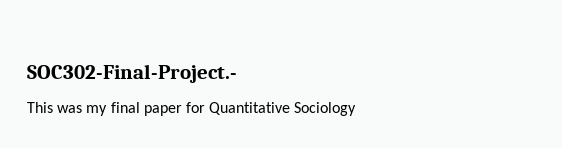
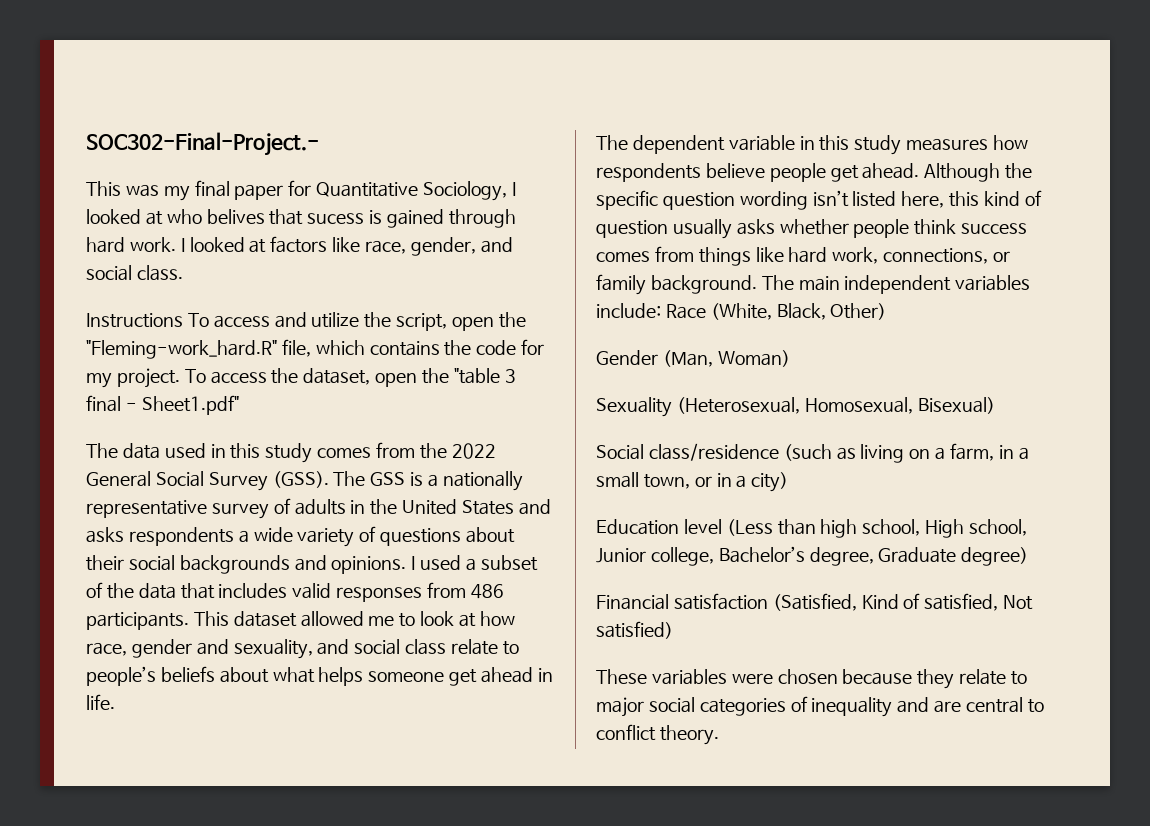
- This was my final paper for Quantitative Sociology
+ This was my final paper for Quantitative Sociology, I looked at who belives that sucess is gained through hard work. I looked at factors like race, gender, and social class.
+ Instructions To access and utilize the script, open the "Fleming-work_hard.R" file, which contains the code for my project. To access the dataset, open the "table 3 final - Sheet1.pdf"
+ The data used in this study comes from the 2022 General Social Survey (GSS). The GSS is a nationally representative survey of adults in the United States and asks respondents a wide variety of questions about their social backgrounds and opinions. I used a subset of the data that includes valid responses from 486 participants. This dataset allowed me to look at how race, gender and sexuality, and social class relate to people’s beliefs about what helps someone get ahead in life.
+ The dependent variable in this study measures how respondents believe people get ahead. Although the specific question wording isn’t listed here, this kind of question usually asks whether people think success comes from things like hard work, connections, or family background. The main independent variables include: Race (White, Black, Other)
+ Gender (Man, Woman)
+ Sexuality (Heterosexual, Homosexual, Bisexual)
+ Social class/residence (such as living on a farm, in a small town, or in a city)
+ Education level (Less than high school, High school, Junior college, Bachelor’s degree, Graduate degree)
+ Financial satisfaction (Satisfied, Kind of satisfied, Not satisfied)
+ These variables were chosen because they relate to major social categories of inequality and are central to conflict theory.

